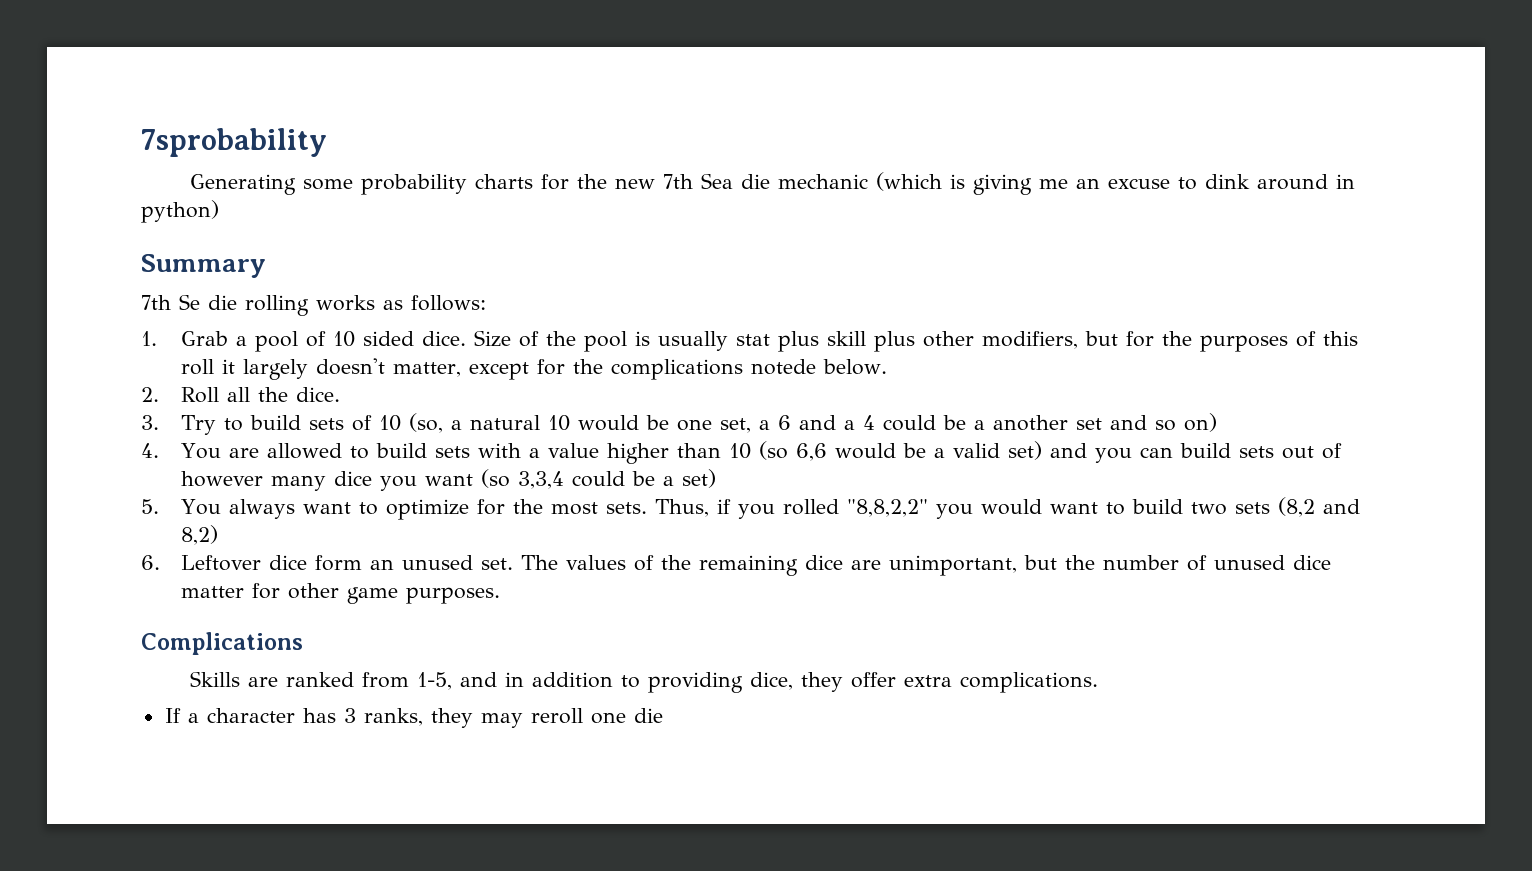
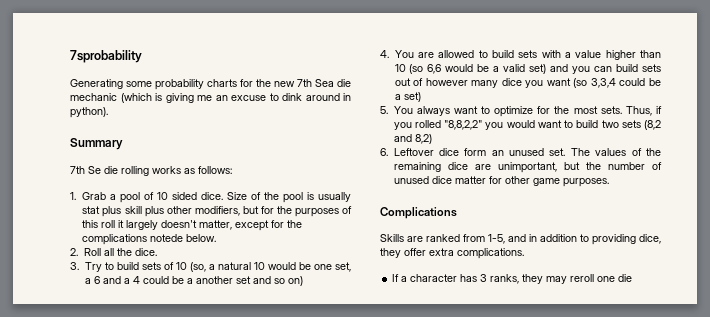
- Generating some probability charts for the new 7th Sea die mechanic (which is giving me an excuse to dink around in python)
+ Generating some probability charts for the new 7th Sea die mechanic (which is giving me an excuse to dink around in python).

